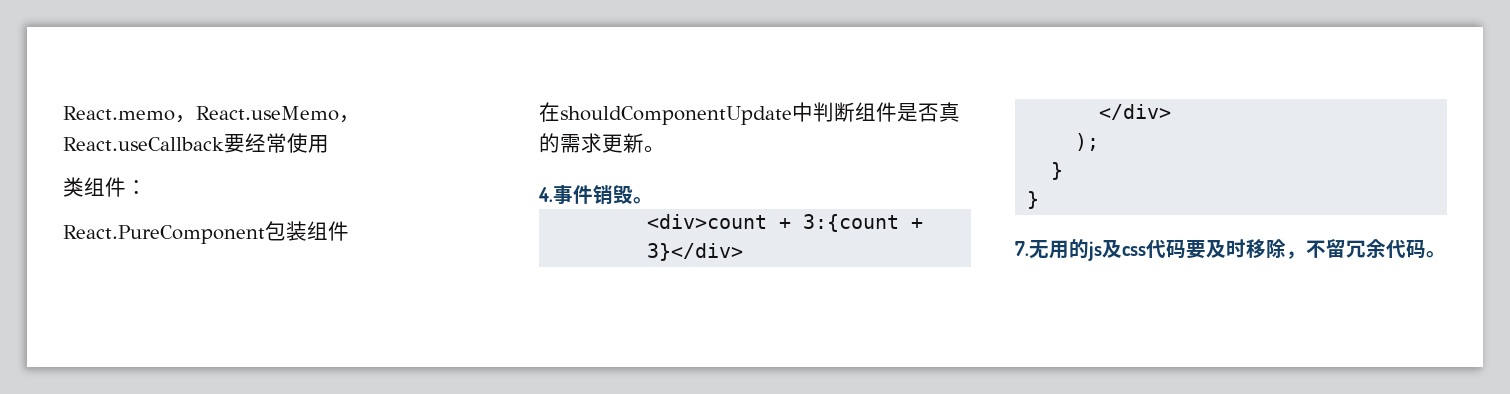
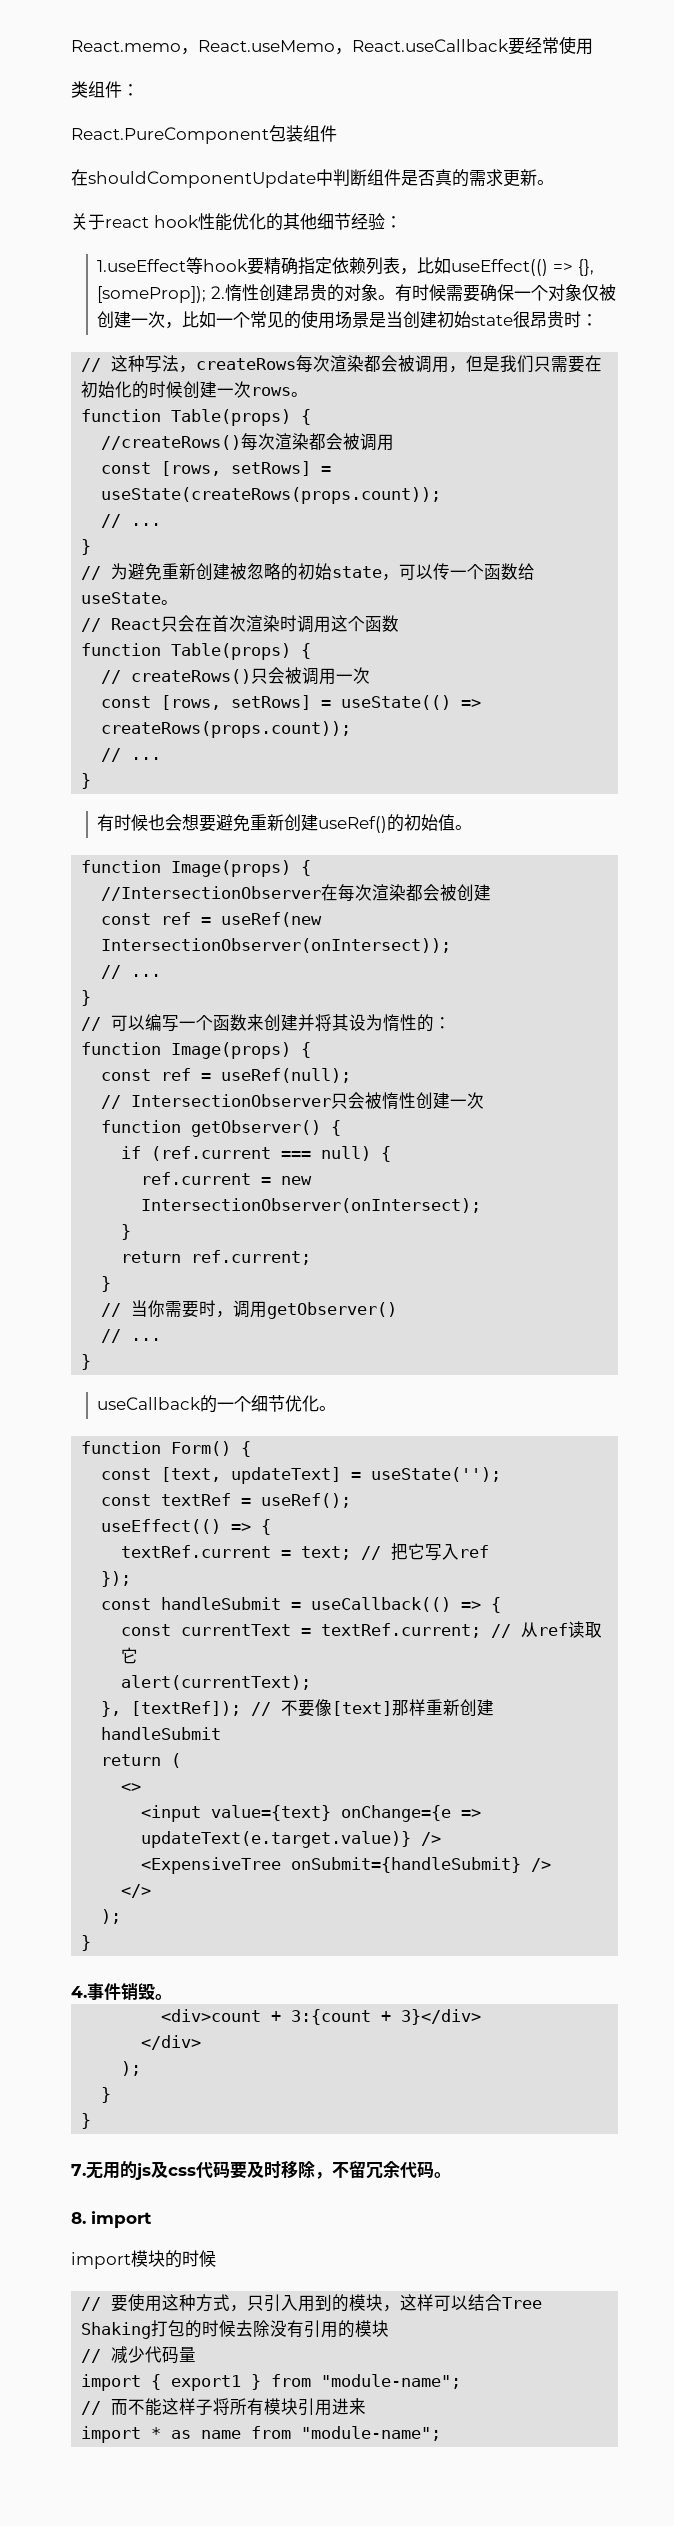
+ 关于react hook性能优化的其他细节经验：
+ 1.useEffect等hook要精确指定依赖列表，比如useEffect(() => {}, [someProp]); 2.惰性创建昂贵的对象。有时候需要确保一个对象仅被创建一次，比如一个常见的使用场景是当创建初始state很昂贵时：
+ // 这种写法，createRows每次渲染都会被调用，但是我们只需要在初始化的时候创建一次rows。
+ function Table(props) {
+ //createRows()每次渲染都会被调用
+ const [rows, setRows] = useState(createRows(props.count));
+ // ...
+ }
+ // 为避免重新创建被忽略的初始state，可以传一个函数给useState。
+ // React只会在首次渲染时调用这个函数
+ function Table(props) {
+ // createRows()只会被调用一次
+ const [rows, setRows] = useState(() => createRows(props.count));
+ // ...
+ }
+ 有时候也会想要避免重新创建useRef()的初始值。
+ function Image(props) {
+ //IntersectionObserver在每次渲染都会被创建
+ const ref = useRef(new IntersectionObserver(onIntersect));
+ // ...
+ }
+ // 可以编写一个函数来创建并将其设为惰性的：
+ function Image(props) {
+ const ref = useRef(null);
+ // IntersectionObserver只会被惰性创建一次
+ function getObserver() {
+ if (ref.current === null) {
+ ref.current = new IntersectionObserver(onIntersect);
+ }
+ return ref.current;
+ }
+ // 当你需要时，调用getObserver()
+ // ...
+ }
+ useCallback的一个细节优化。
+ function Form() {
+ const [text, updateText] = useState('');
+ const textRef = useRef();
+ useEffect(() => {
+ textRef.current = text; // 把它写入ref
+ });
+ const handleSubmit = useCallback(() => {
+ const currentText = textRef.current; // 从ref读取它
+ alert(currentText);
+ }, [textRef]); // 不要像[text]那样重新创建handleSubmit
+ return (
+ <>
+ <input value={text} onChange={e => updateText(e.target.value)} />
+ <ExpensiveTree onSubmit={handleSubmit} />
+ </>
+ );
+ }
+ 8. import
+ import模块的时候
+ // 要使用这种方式，只引入用到的模块，这样可以结合Tree Shaking打包的时候去除没有引用的模块
+ // 减少代码量
+ import { export1 } from "module-name";
+ // 而不能这样子将所有模块引用进来
+ import * as name from "module-name";

